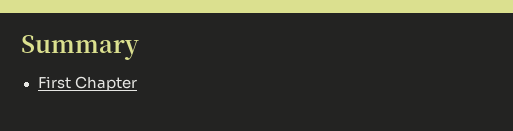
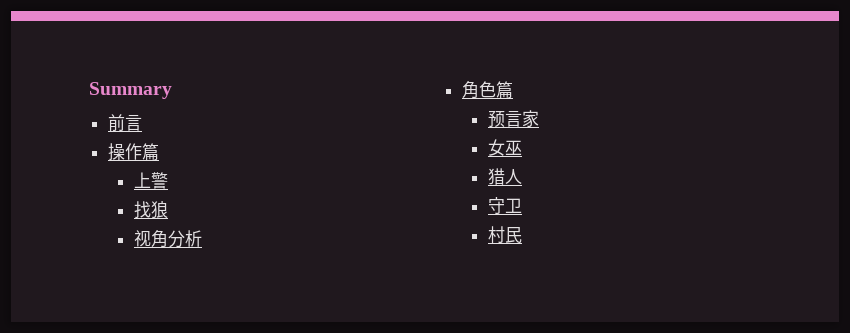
- First Chapter
+ 前言
+ 操作篇
+ 上警
+ 找狼
+ 视角分析
+ 角色篇
+ 预言家
+ 女巫
+ 猎人
+ 守卫
+ 村民

